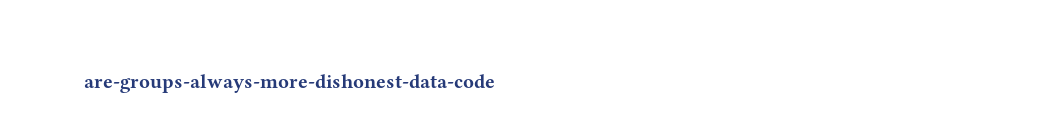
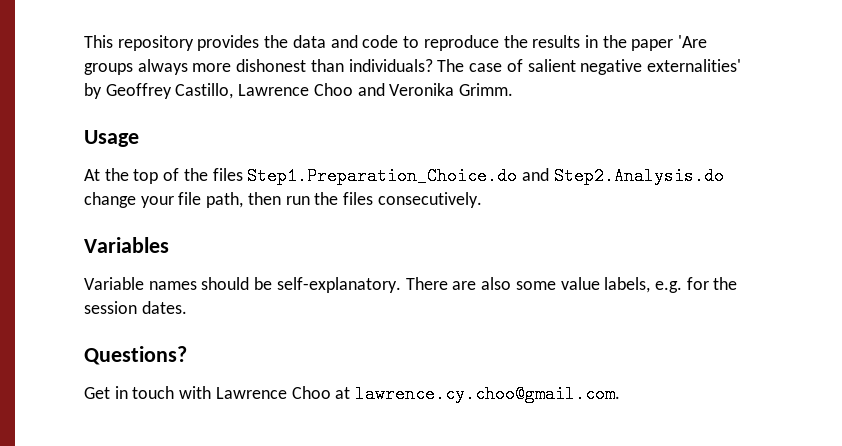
- are-groups-always-more-dishonest-data-code
+ This repository provides the data and code to reproduce the results in the paper 'Are groups always more dishonest than individuals? The case of salient negative externalities' by Geoffrey Castillo, Lawrence Choo and Veronika Grimm.
+ Usage
+ At the top of the files Step1.Preparation_Choice.do and Step2.Analysis.do change your file path, then run the files consecutively.
+ Variables
+ Variable names should be self-explanatory. There are also some value labels, e.g. for the session dates.
+ Questions?
+ Get in touch with Lawrence Choo at lawrence.cy.choo@gmail.com.

